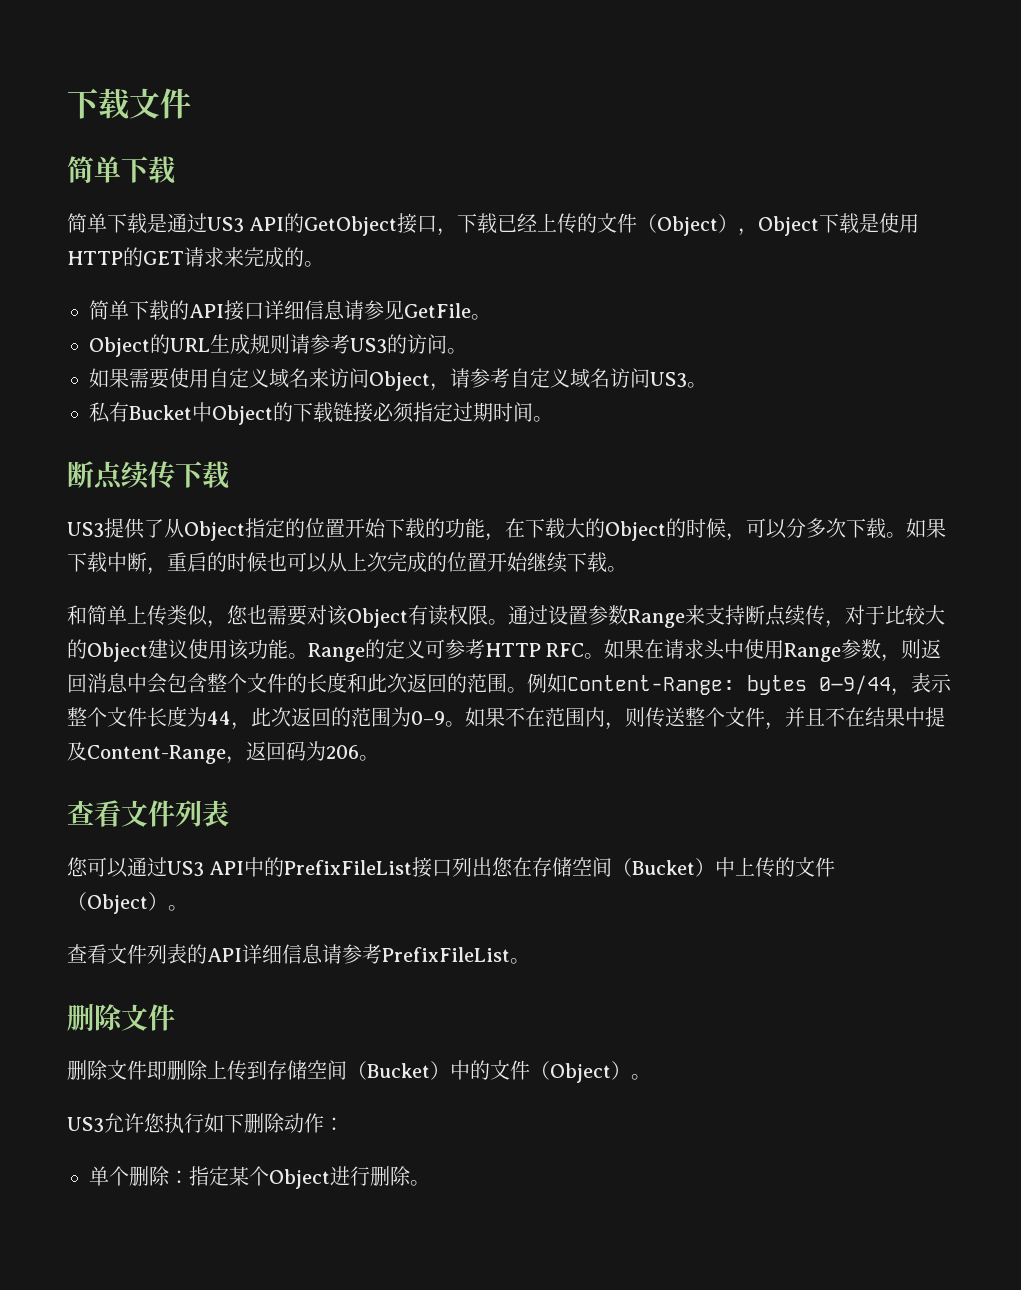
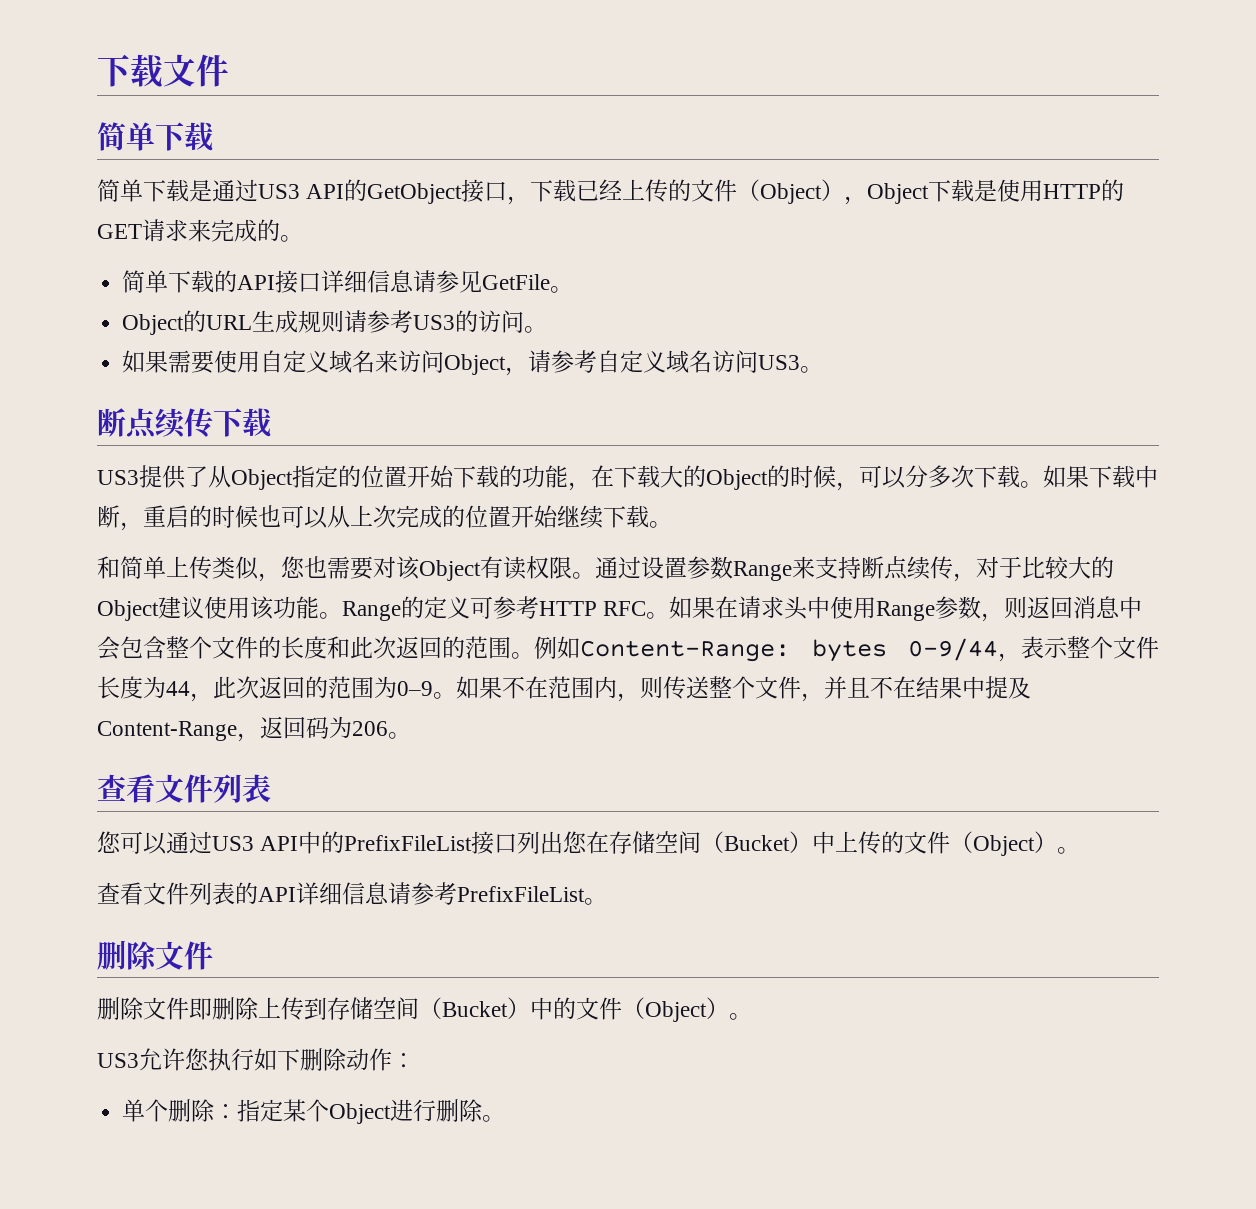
- 私有Bucket中Object的下载链接必须指定过期时间。

